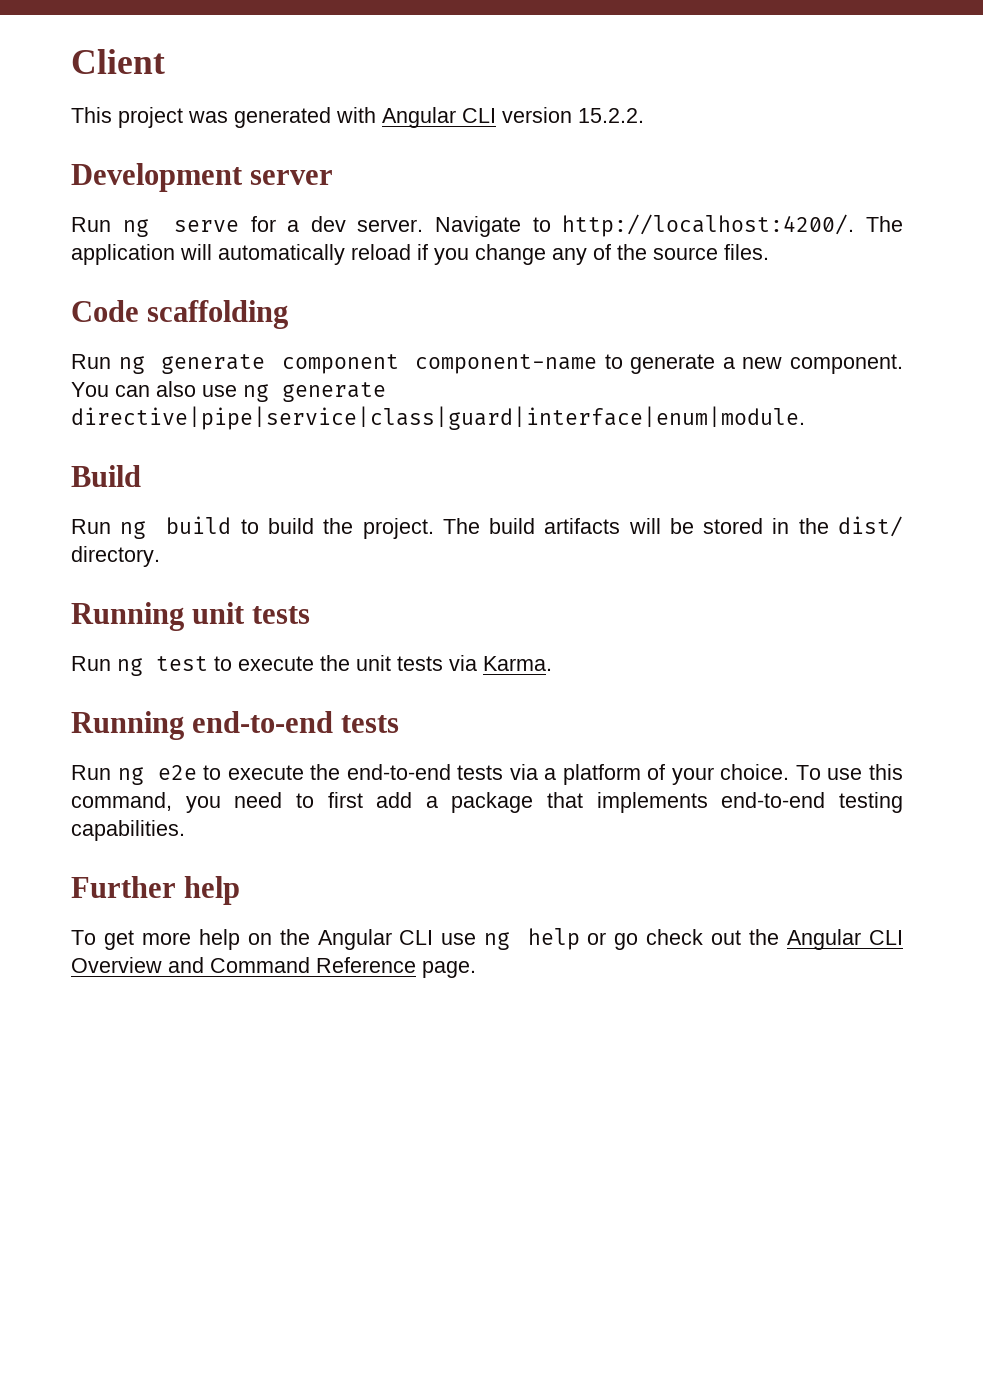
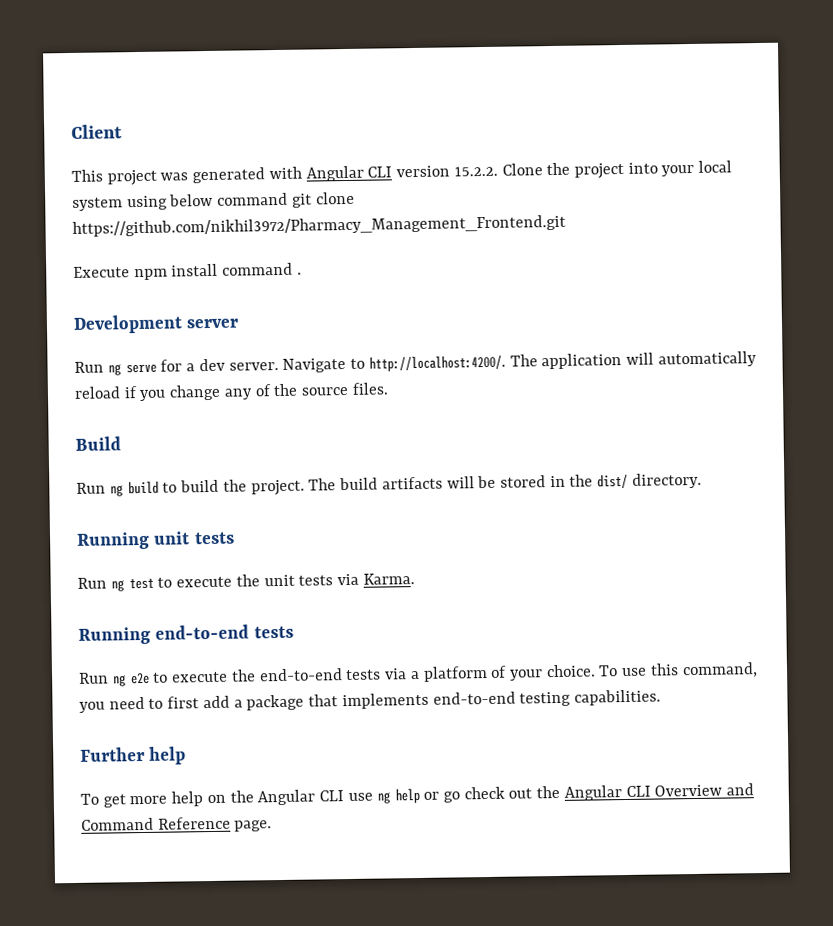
- This project was generated with Angular CLI version 15.2.2.
+ This project was generated with Angular CLI version 15.2.2. Clone the project into your local system using below command git clone https://github.com/nikhil3972/Pharmacy_Management_Frontend.git
+ Execute npm install command .
- Code scaffolding
- Run ng generate component component-name to generate a new component. You can also use ng generate directive|pipe|service|class|guard|interface|enum|module.

